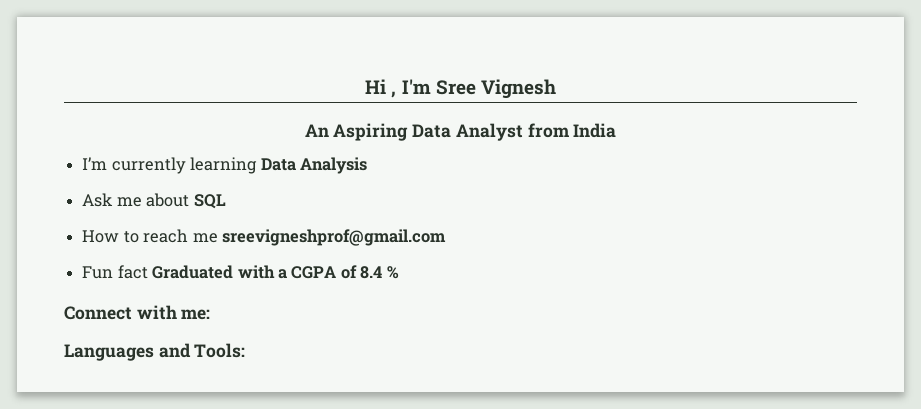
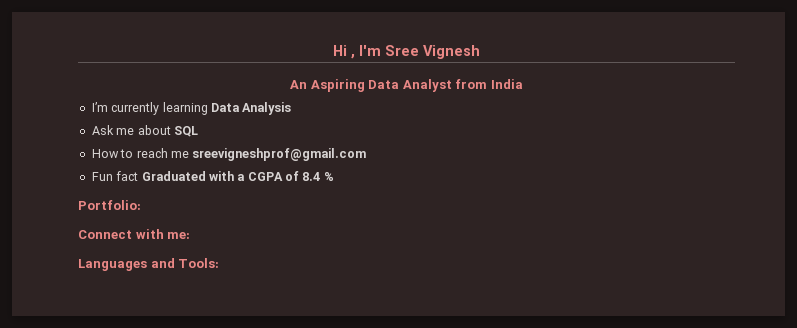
+ Portfolio:

